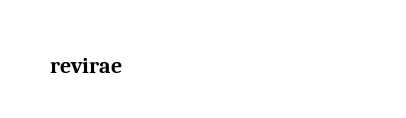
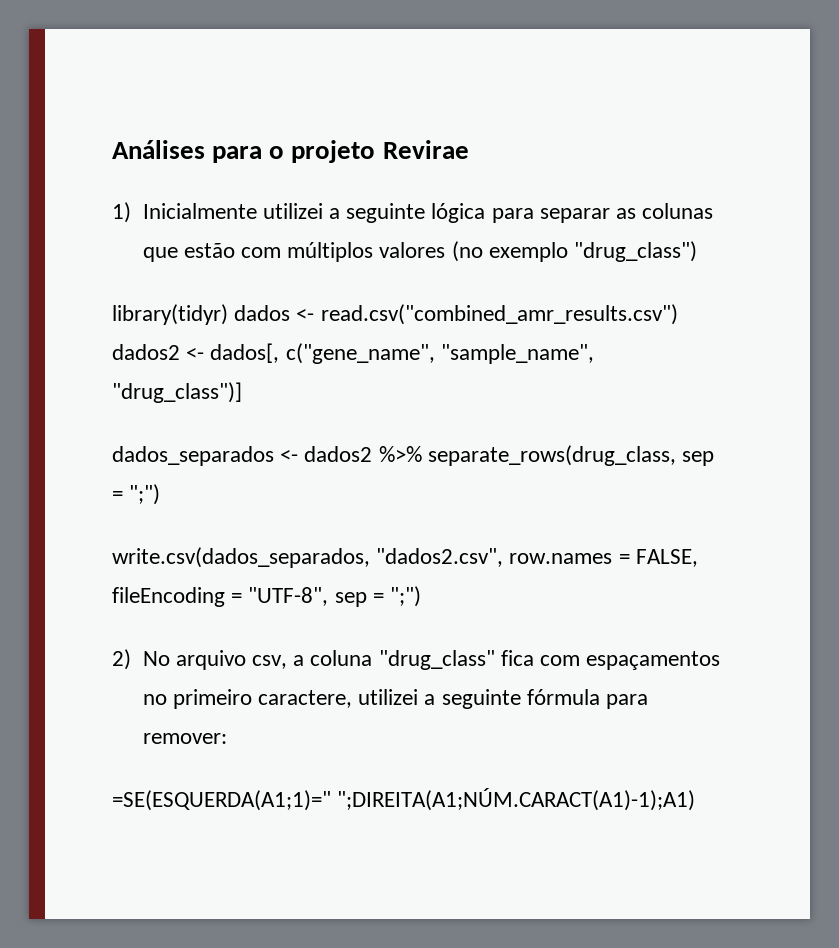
- revirae
+ Análises para o projeto Revirae
+ 1) Inicialmente utilizei a seguinte lógica para separar as colunas que estão com múltiplos valores (no exemplo "drug_class")
+ library(tidyr) dados <- read.csv("combined_amr_results.csv") dados2 <- dados[, c("gene_name", "sample_name", "drug_class")]
+ dados_separados <- dados2 %>% separate_rows(drug_class, sep = ";")
+ write.csv(dados_separados, "dados2.csv", row.names = FALSE, fileEncoding = "UTF-8", sep = ";")
+ 2) No arquivo csv, a coluna "drug_class" fica com espaçamentos no primeiro caractere, utilizei a seguinte fórmula para remover:
+ =SE(ESQUERDA(A1;1)=" ";DIREITA(A1;NÚM.CARACT(A1)-1);A1)

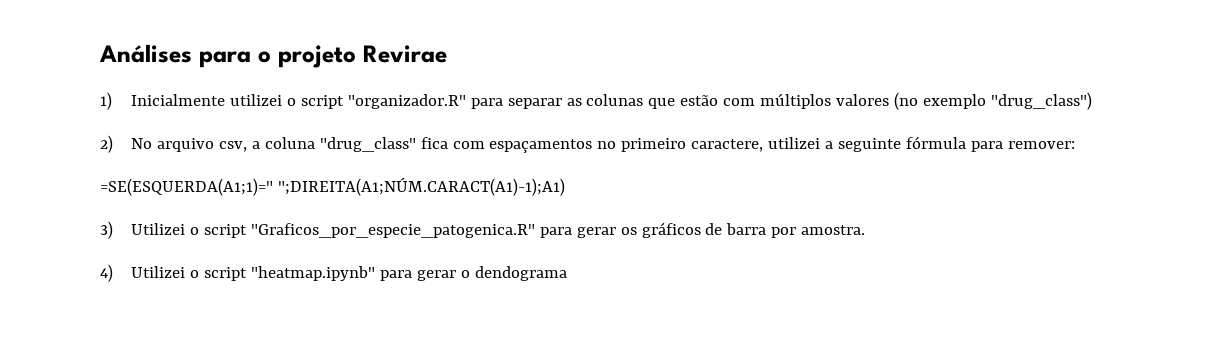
- 1) Inicialmente utilizei a seguinte lógica para separar as colunas que estão com múltiplos valores (no exemplo "drug_class")
+ 1) Inicialmente utilizei o script "organizador.R" para separar as colunas que estão com múltiplos valores (no exemplo "drug_class")
- library(tidyr) dados <- read.csv("combined_amr_results.csv") dados2 <- dados[, c("gene_name", "sample_name", "drug_class")]
- dados_separados <- dados2 %>% separate_rows(drug_class, sep = ";")
- write.csv(dados_separados, "dados2.csv", row.names = FALSE, fileEncoding = "UTF-8", sep = ";")
+ 3) Utilizei o script "Graficos_por_especie_patogenica.R" para gerar os gráficos de barra por amostra.
+ 4) Utilizei o script "heatmap.ipynb" para gerar o dendograma

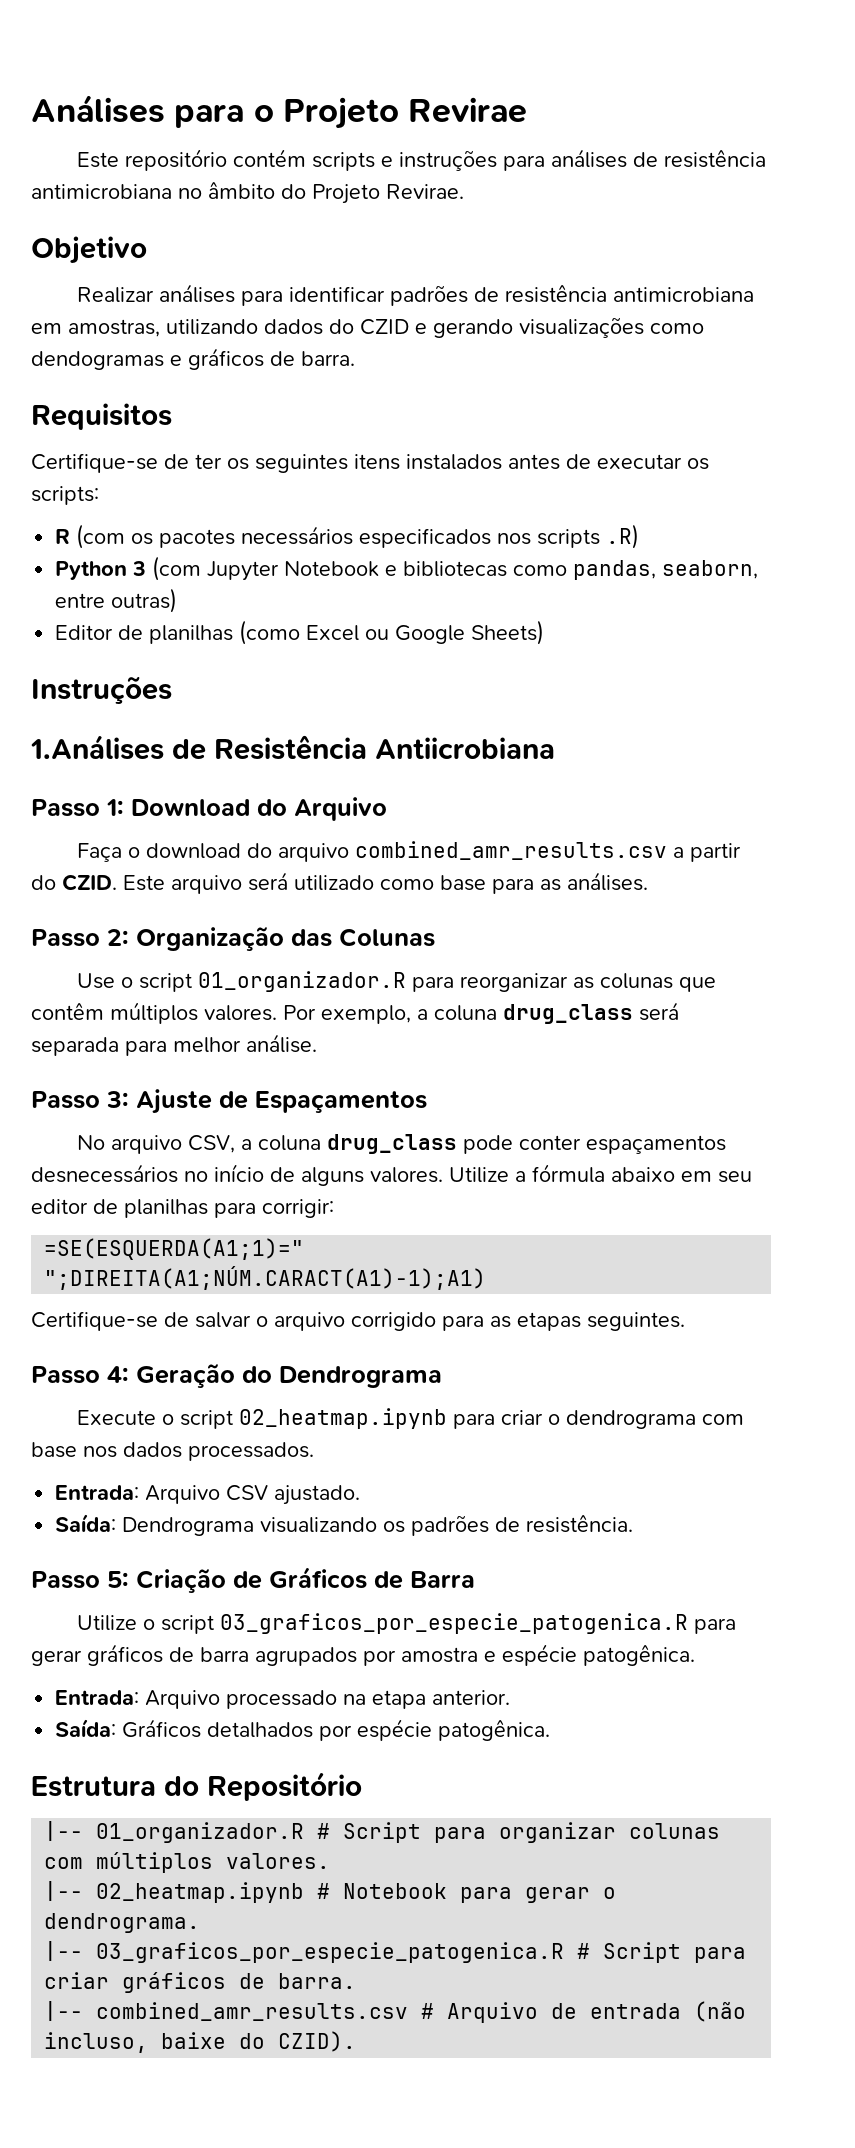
- Análises para o projeto Revirae
+ Análises para o Projeto Revirae
- 1) Inicialmente utilizei o script "organizador.R" para separar as colunas que estão com múltiplos valores (no exemplo "drug_class")
- 2) No arquivo csv, a coluna "drug_class" fica com espaçamentos no primeiro caractere, utilizei a seguinte fórmula para remover:
+ Este repositório contém scripts e instruções para análises de resistência antimicrobiana no âmbito do Projeto Revirae.
+ Objetivo
+ Realizar análises para identificar padrões de resistência antimicrobiana em amostras, utilizando dados do CZID e gerando visualizações como dendogramas e gráficos de barra.
+ Requisitos
+ Certifique-se de ter os seguintes itens instalados antes de executar os scripts:
+ R (com os pacotes necessários especificados nos scripts .R)
+ Python 3 (com Jupyter Notebook e bibliotecas como pandas, seaborn, entre outras)
+ Editor de planilhas (como Excel ou Google Sheets)
+ Instruções
+ 1.Análises de Resistência Antiicrobiana
+ Passo 1: Download do Arquivo
+ Faça o download do arquivo combined_amr_results.csv a partir do CZID. Este arquivo será utilizado como base para as análises.
+ Passo 2: Organização das Colunas
+ Use o script 01_organizador.R para reorganizar as colunas que contêm múltiplos valores. Por exemplo, a coluna drug_class será separada para melhor análise.
+ Passo 3: Ajuste de Espaçamentos
+ No arquivo CSV, a coluna drug_class pode conter espaçamentos desnecessários no início de alguns valores. Utilize a fórmula abaixo em seu editor de planilhas para corrigir:
  =SE(ESQUERDA(A1;1)=" ";DIREITA(A1;NÚM.CARACT(A1)-1);A1)
- 3) Utilizei o script "Graficos_por_especie_patogenica.R" para gerar os gráficos de barra por amostra.
- 4) Utilizei o script "heatmap.ipynb" para gerar o dendograma
+ Certifique-se de salvar o arquivo corrigido para as etapas seguintes.
+ Passo 4: Geração do Dendrograma
+ Execute o script 02_heatmap.ipynb para criar o dendrograma com base nos dados processados.
+ Entrada: Arquivo CSV ajustado.
+ Saída: Dendrograma visualizando os padrões de resistência.
+ Passo 5: Criação de Gráficos de Barra
+ Utilize o script 03_graficos_por_especie_patogenica.R para gerar gráficos de barra agrupados por amostra e espécie patogênica.
+ Entrada: Arquivo processado na etapa anterior.
+ Saída: Gráficos detalhados por espécie patogênica.
+ Estrutura do Repositório
+ |-- 01_organizador.R # Script para organizar colunas com múltiplos valores.
+ |-- 02_heatmap.ipynb # Notebook para gerar o dendrograma.
+ |-- 03_graficos_por_especie_patogenica.R # Script para criar gráficos de barra.
+ |-- combined_amr_results.csv # Arquivo de entrada (não incluso, baixe do CZID).

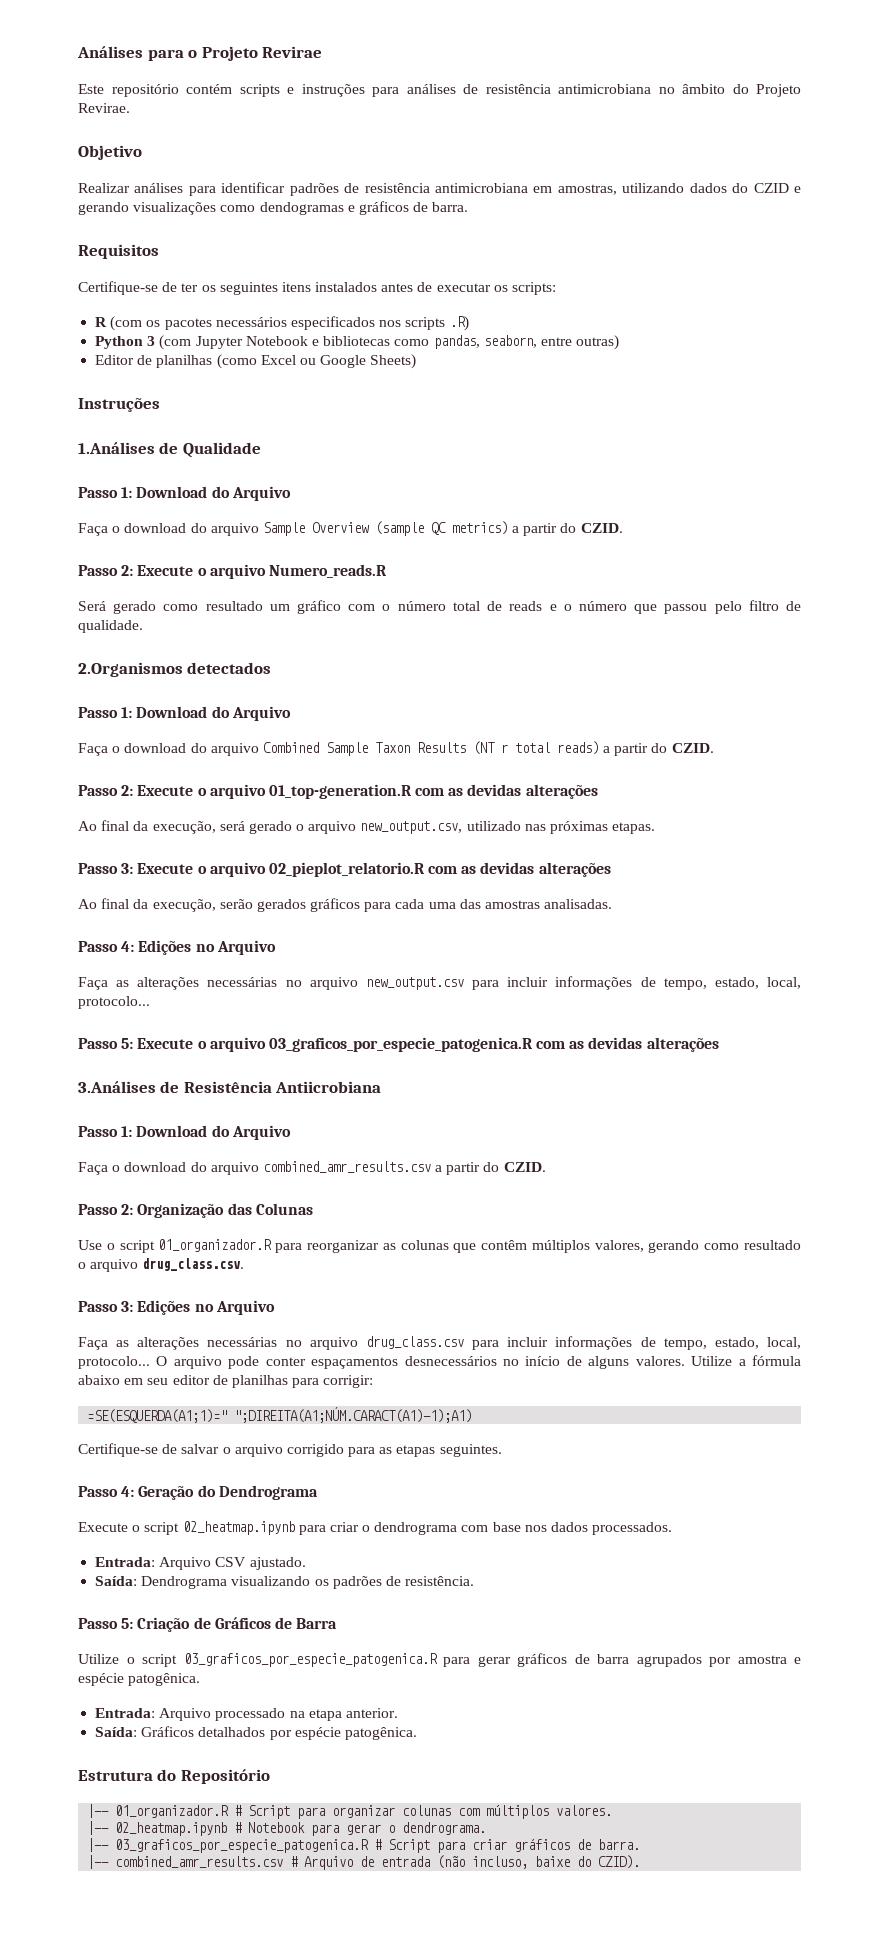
- 1.Análises de Resistência Antiicrobiana
+ 1.Análises de Qualidade
+ Passo 1: Download do Arquivo
+ Faça o download do arquivo Sample Overview (sample QC metrics) a partir do CZID.
+ Passo 2: Execute o arquivo Numero_reads.R
+ Será gerado como resultado um gráfico com o número total de reads e o número que passou pelo filtro de qualidade.
+ 2.Organismos detectados
+ Passo 1: Download do Arquivo
+ Faça o download do arquivo Combined Sample Taxon Results (NT r total reads) a partir do CZID.
+ Passo 2: Execute o arquivo 01_top-generation.R com as devidas alterações
+ Ao final da execução, será gerado o arquivo new_output.csv, utilizado nas próximas etapas.
+ Passo 3: Execute o arquivo 02_pieplot_relatorio.R com as devidas alterações
+ Ao final da execução, serão gerados gráficos para cada uma das amostras analisadas.
+ Passo 4: Edições no Arquivo
+ Faça as alterações necessárias no arquivo new_output.csv para incluir informações de tempo, estado, local, protocolo...
+ Passo 5: Execute o arquivo 03_graficos_por_especie_patogenica.R com as devidas alterações
+ 3.Análises de Resistência Antiicrobiana
- Este arquivo será utilizado como base para as análises.
- Use o script 01_organizador.R para reorganizar as colunas que contêm múltiplos valores. Por exemplo, a coluna drug_class será separada para melhor análise.
- Passo 3: Ajuste de Espaçamentos
- No arquivo CSV, a coluna drug_class pode conter espaçamentos desnecessários no início de alguns valores.
+ Use o script 01_organizador.R para reorganizar as colunas que contêm múltiplos valores, gerando como resultado o arquivo drug_class.csv.
+ Passo 3: Edições no Arquivo
+ Faça as alterações necessárias no arquivo drug_class.csv para incluir informações de tempo, estado, local, protocolo... O arquivo pode conter espaçamentos desnecessários no início de alguns valores.

